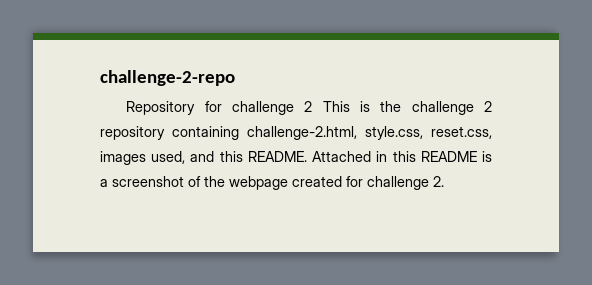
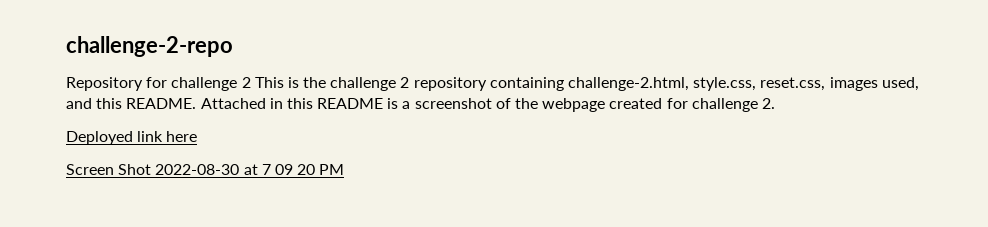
+ Deployed link here
+ Screen Shot 2022-08-30 at 7 09 20 PM

